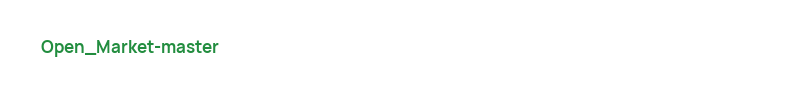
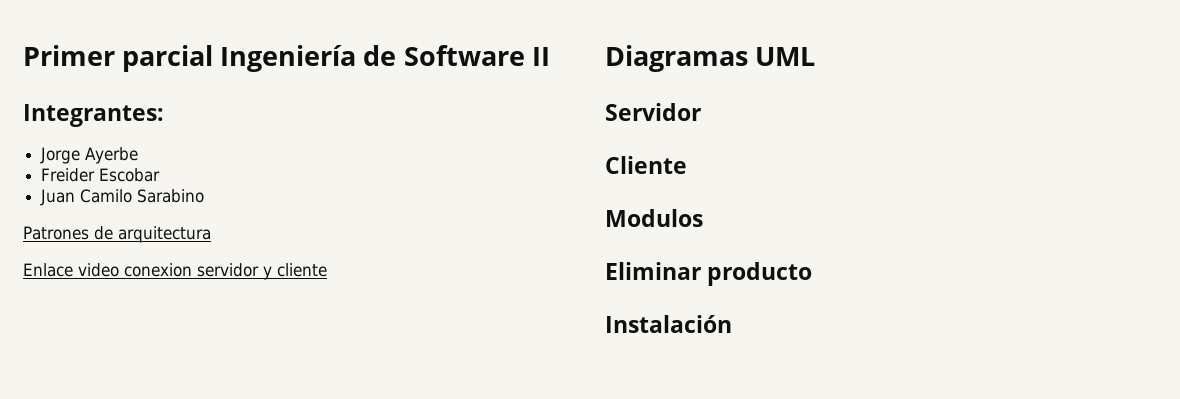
- Open_Market-master
+ Primer parcial Ingeniería de Software II
+ Integrantes:
+ Jorge Ayerbe
+ Freider Escobar
+ Juan Camilo Sarabino
+ Patrones de arquitectura
+ Enlace video conexion servidor y cliente
+ Diagramas UML
+ Servidor
+ Cliente
+ Modulos
+ Eliminar producto
+ Instalación

